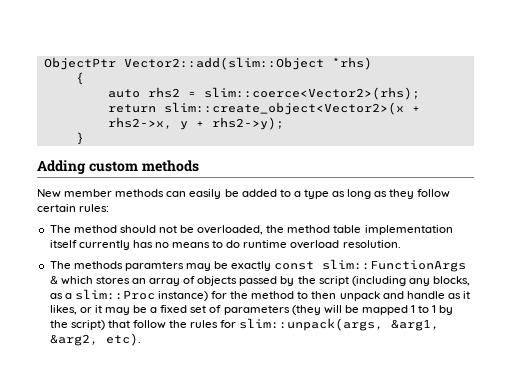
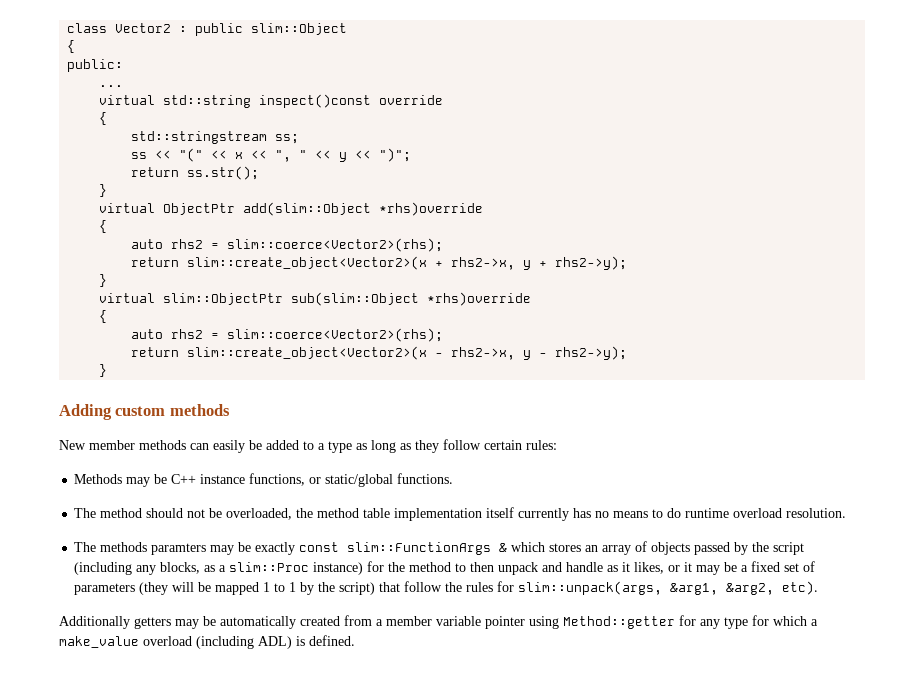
- ObjectPtr Vector2::add(slim::Object *rhs)
+ class Vector2 : public slim::Object
+ {
+ public:
+ ...
+ virtual std::string inspect()const override
+ {
+ std::stringstream ss;
+ ss << "(" << x << ", " << y << ")";
+ return ss.str();
+ }
+ virtual ObjectPtr add(slim::Object *rhs)override
+ virtual slim::ObjectPtr sub(slim::Object *rhs)override
+ {
+ auto rhs2 = slim::coerce<Vector2>(rhs);
+ return slim::create_object<Vector2>(x - rhs2->x, y - rhs2->y);
+ }
+ Methods may be C++ instance functions, or static/global functions.
+ Additionally getters may be automatically created from a member variable pointer using Method::getter for any type for which a make_value overload (including ADL) is defined.

